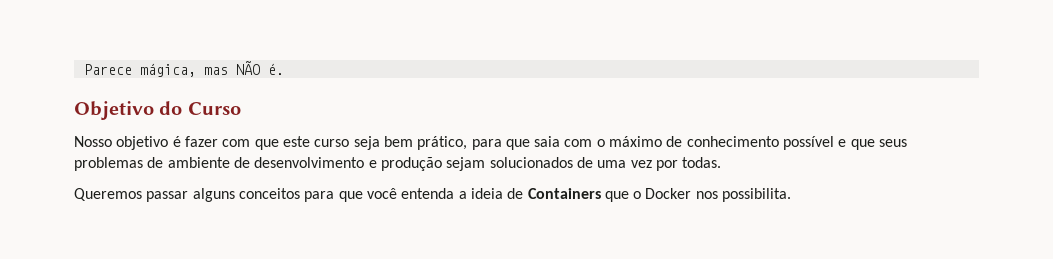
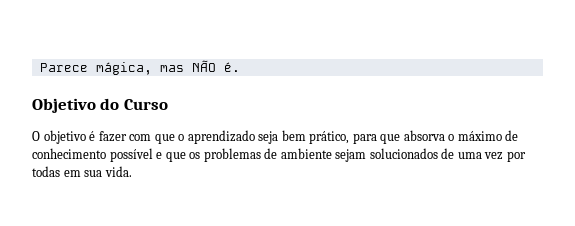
- Nosso objetivo é fazer com que este curso seja bem prático, para que saia com o máximo de conhecimento possível e que seus problemas de ambiente de desenvolvimento e produção sejam solucionados de uma vez por todas.
- Queremos passar alguns conceitos para que você entenda a ideia de Containers que o Docker nos possibilita.
+ O objetivo é fazer com que o aprendizado seja bem prático, para que absorva o máximo de conhecimento possível e que os problemas de ambiente sejam solucionados de uma vez por todas em sua vida.

